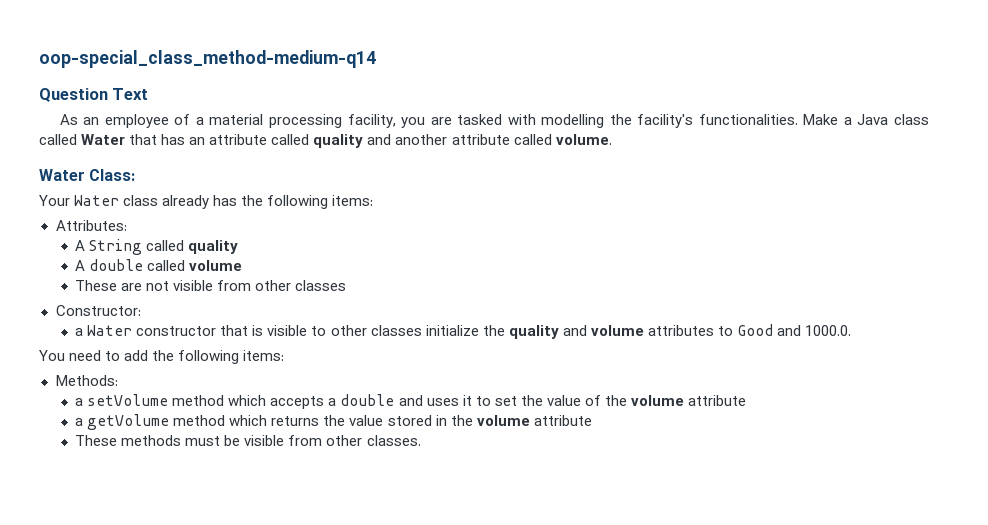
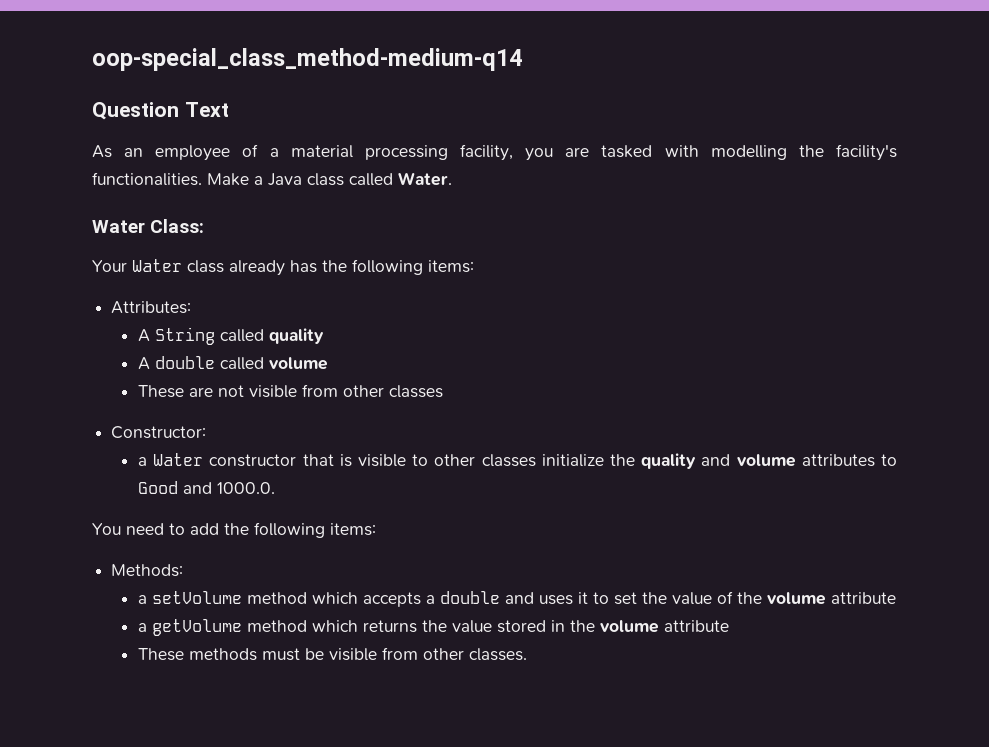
- Make a Java class called Water that has an attribute called quality and another attribute called volume.
+ Make a Java class called Water.

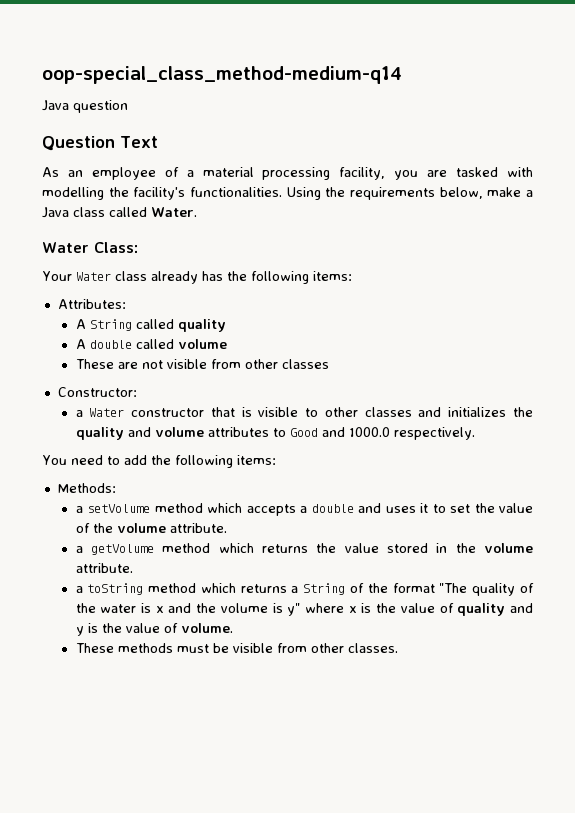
+ Java question
- Make a Java class called Water.
+ Using the requirements below, make a Java class called Water.
- a Water constructor that is visible to other classes initialize the quality and volume attributes to Good and 1000.0.
+ a Water constructor that is visible to other classes and initializes the quality and volume attributes to Good and 1000.0 respectively.
- a setVolume method which accepts a double and uses it to set the value of the volume attribute
+ a setVolume method which accepts a double and uses it to set the value of the volume attribute.
- a getVolume method which returns the value stored in the volume attribute
+ a getVolume method which returns the value stored in the volume attribute.
+ a toString method which returns a String of the format "The quality of the water is x and the volume is y" where x is the value of quality and y is the value of volume.

